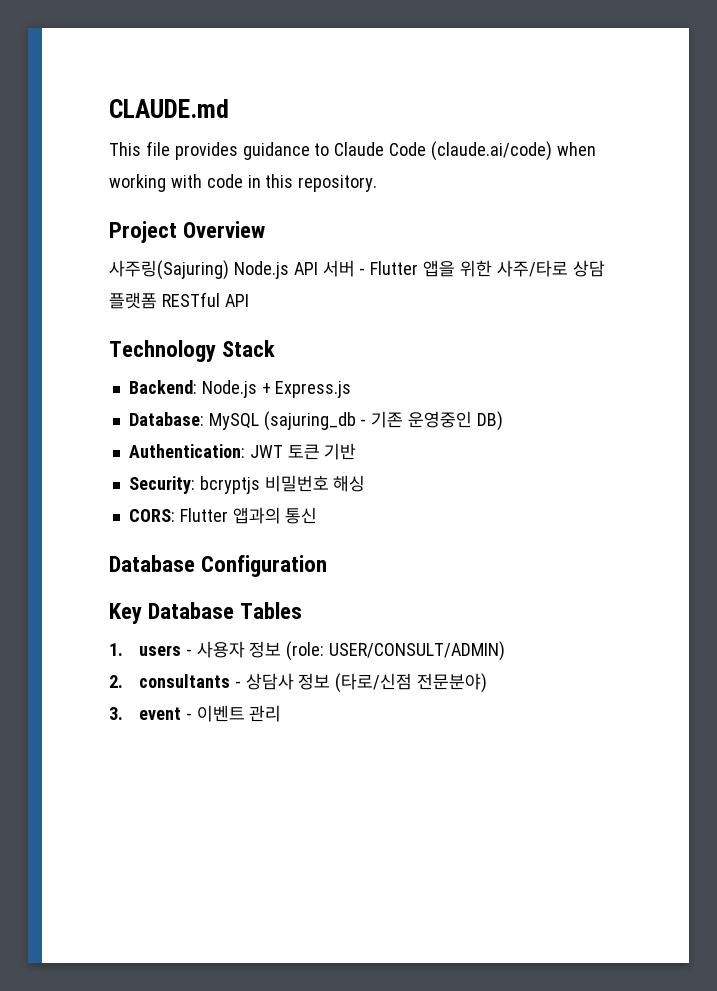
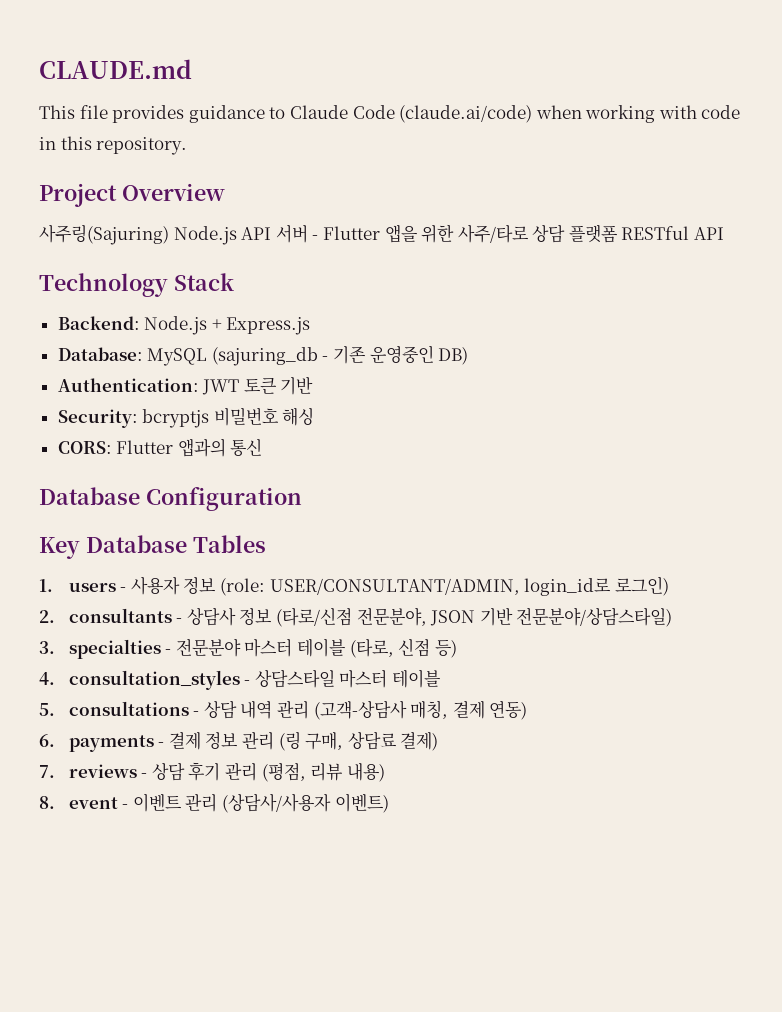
- 1. users - 사용자 정보 (role: USER/CONSULT/ADMIN)
+ 1. users - 사용자 정보 (role: USER/CONSULTANT/ADMIN, login_id로 로그인)
- 2. consultants - 상담사 정보 (타로/신점 전문분야)
- 3. event - 이벤트 관리
+ 2. consultants - 상담사 정보 (타로/신점 전문분야, JSON 기반 전문분야/상담스타일)
+ 3. specialties - 전문분야 마스터 테이블 (타로, 신점 등)
+ 4. consultation_styles - 상담스타일 마스터 테이블
+ 5. consultations - 상담 내역 관리 (고객-상담사 매칭, 결제 연동)
+ 6. payments - 결제 정보 관리 (링 구매, 상담료 결제)
+ 7. reviews - 상담 후기 관리 (평점, 리뷰 내용)
+ 8. event - 이벤트 관리 (상담사/사용자 이벤트)

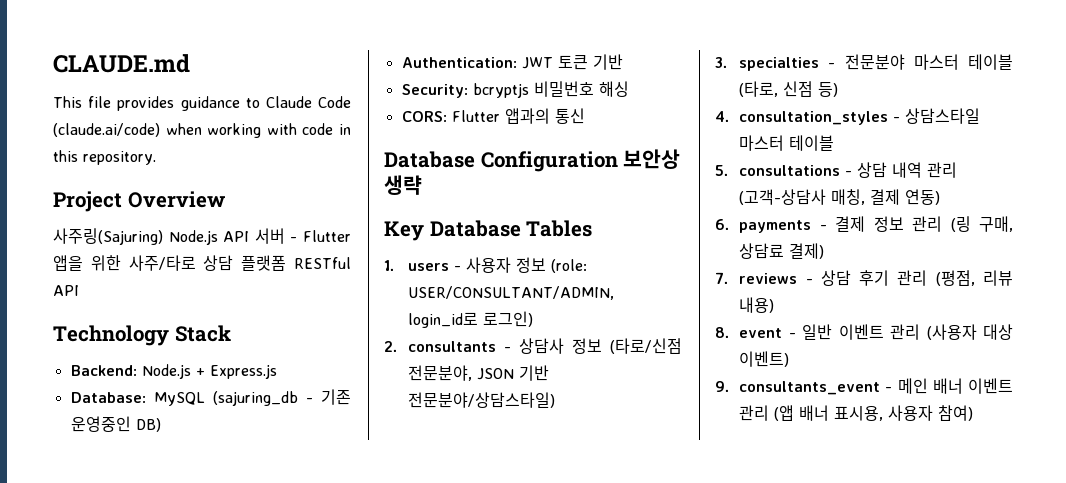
- Database Configuration
+ Database Configuration 보안상 생략
- 8. event - 이벤트 관리 (상담사/사용자 이벤트)
+ 8. event - 일반 이벤트 관리 (사용자 대상 이벤트)
+ 9. consultants_event - 메인 배너 이벤트 관리 (앱 배너 표시용, 사용자 참여)

